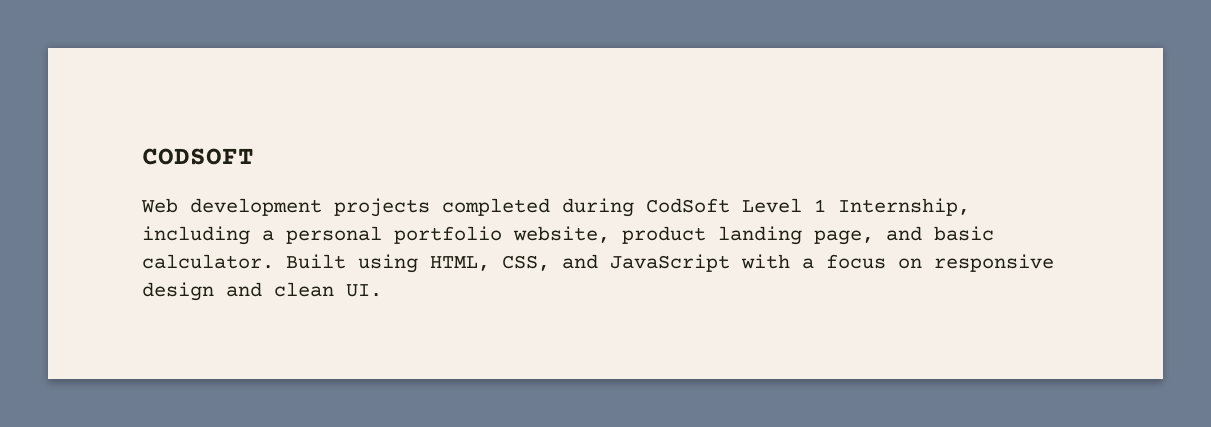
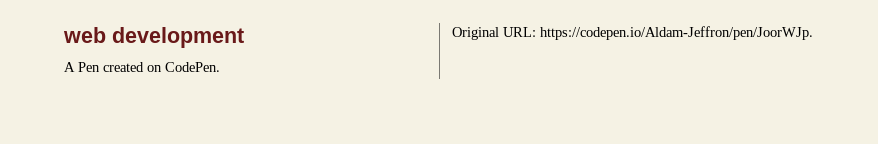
- CODSOFT
- Web development projects completed during CodSoft Level 1 Internship, including a personal portfolio website, product landing page, and basic calculator. Built using HTML, CSS, and JavaScript with a focus on responsive design and clean UI.
+ web development
+ A Pen created on CodePen.
+ Original URL: https://codepen.io/Aldam-Jeffron/pen/JoorWJp.

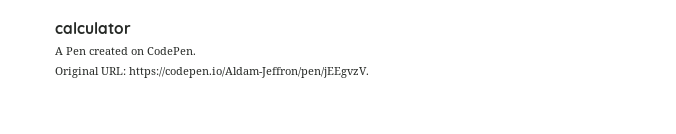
- web development
+ calculator
- Original URL: https://codepen.io/Aldam-Jeffron/pen/JoorWJp.
+ Original URL: https://codepen.io/Aldam-Jeffron/pen/jEEgvzV.

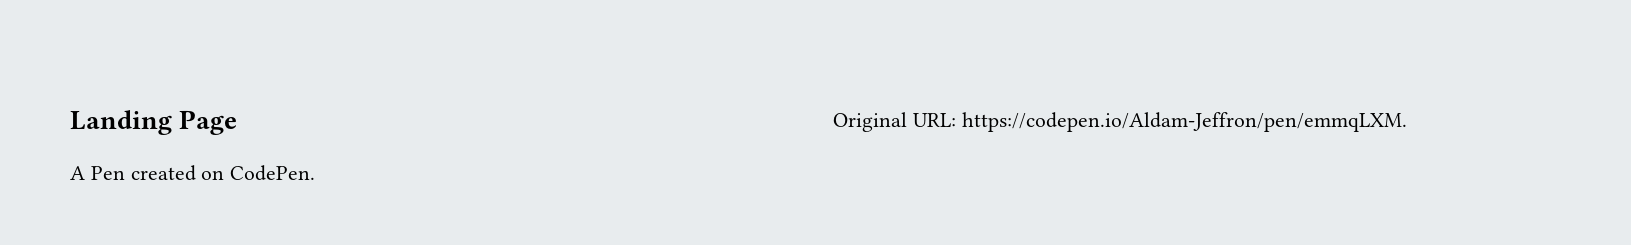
- calculator
+ Landing Page
- Original URL: https://codepen.io/Aldam-Jeffron/pen/jEEgvzV.
+ Original URL: https://codepen.io/Aldam-Jeffron/pen/emmqLXM.

